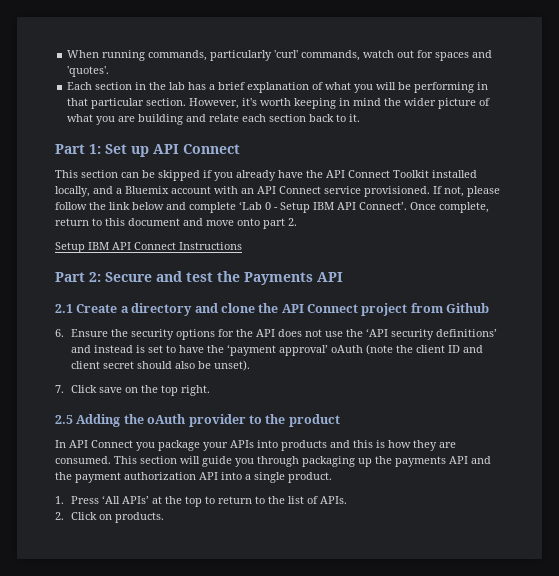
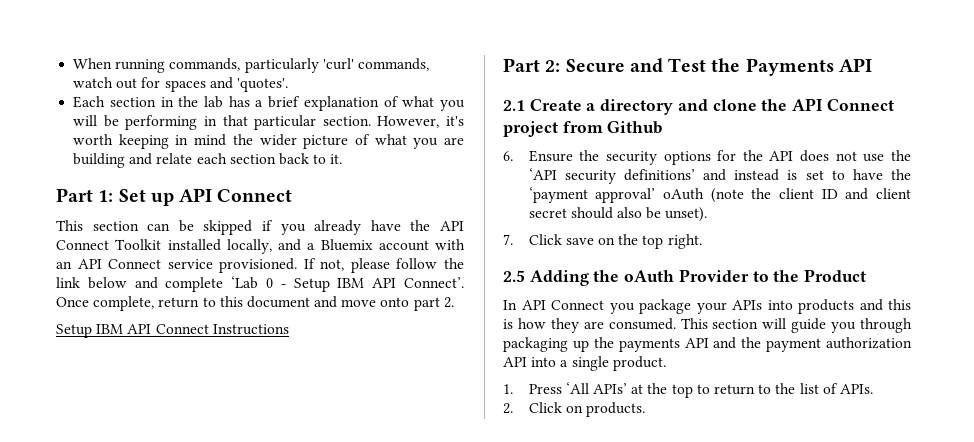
- Part 2: Secure and test the Payments API
+ Part 2: Secure and Test the Payments API
- 2.5 Adding the oAuth provider to the product
+ 2.5 Adding the oAuth Provider to the Product

